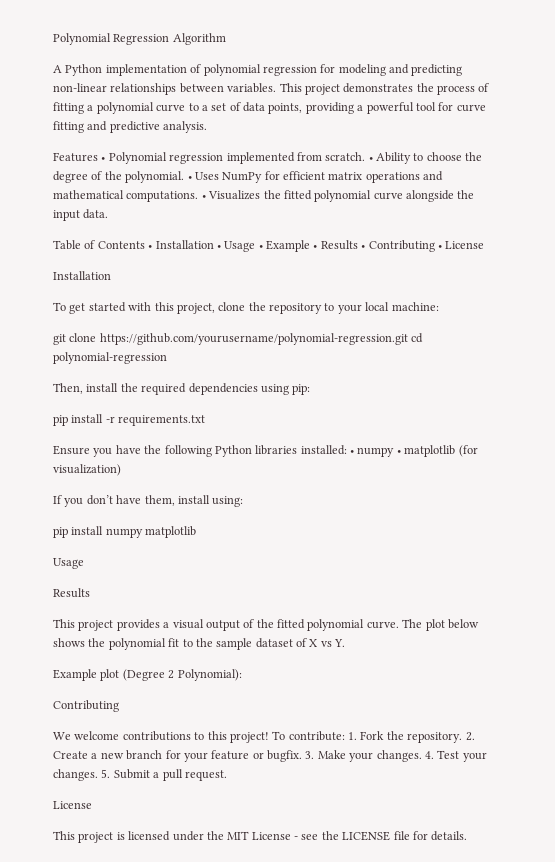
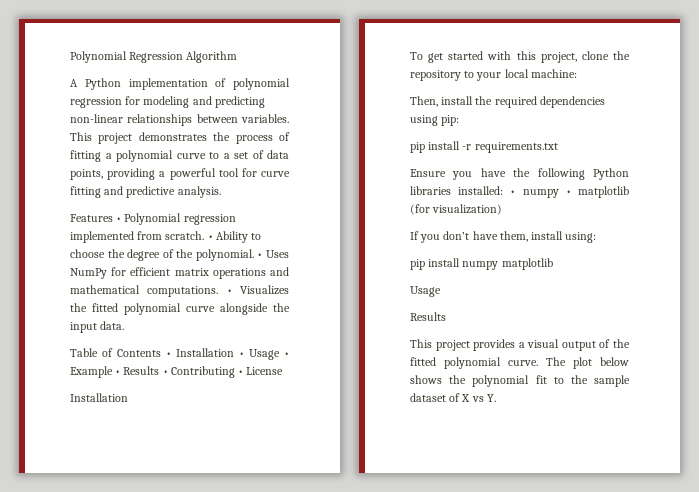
- git clone https://github.com/yourusername/polynomial-regression.git cd polynomial-regression
- Example plot (Degree 2 Polynomial):
- Contributing
- We welcome contributions to this project! To contribute: 1. Fork the repository. 2. Create a new branch for your feature or bugfix. 3. Make your changes. 4. Test your changes. 5. Submit a pull request.
- License
- This project is licensed under the MIT License - see the LICENSE file for details.

